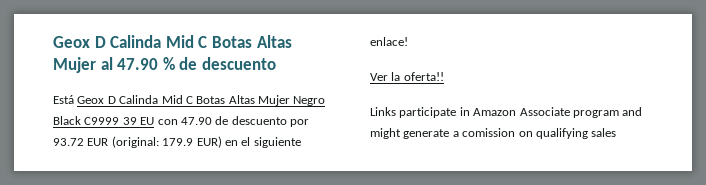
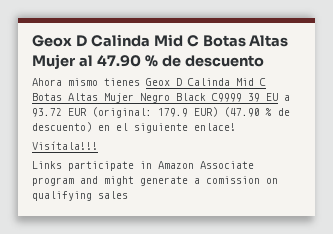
- Está Geox D Calinda Mid C Botas Altas Mujer Negro Black C9999 39 EU con 47.90 de descuento por 93.72 EUR (original: 179.9 EUR) en el siguiente enlace!
+ Ahora mismo tienes Geox D Calinda Mid C Botas Altas Mujer Negro Black C9999 39 EU a 93.72 EUR (original: 179.9 EUR) (47.90 % de descuento) en el siguiente enlace!
- Ver la oferta!!
+ Visítala!!!

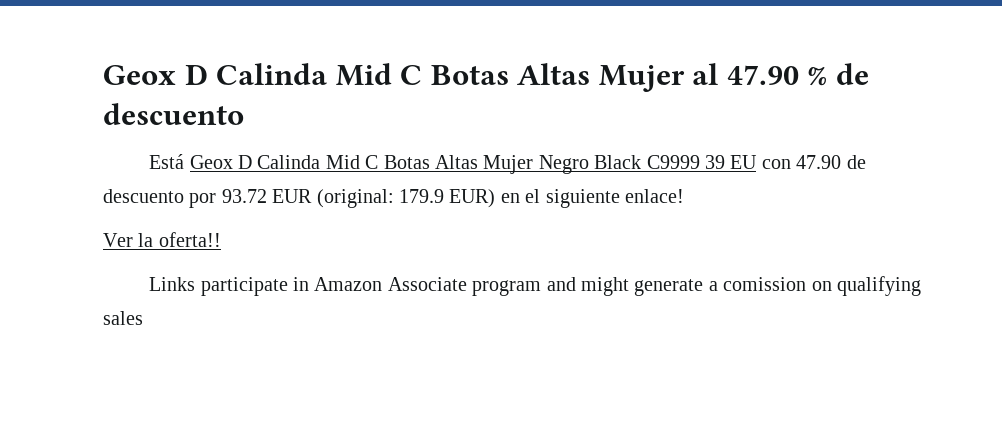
- Ahora mismo tienes Geox D Calinda Mid C Botas Altas Mujer Negro Black C9999 39 EU a 93.72 EUR (original: 179.9 EUR) (47.90 % de descuento) en el siguiente enlace!
+ Está Geox D Calinda Mid C Botas Altas Mujer Negro Black C9999 39 EU con 47.90 de descuento por 93.72 EUR (original: 179.9 EUR) en el siguiente enlace!
- Visítala!!!
+ Ver la oferta!!

